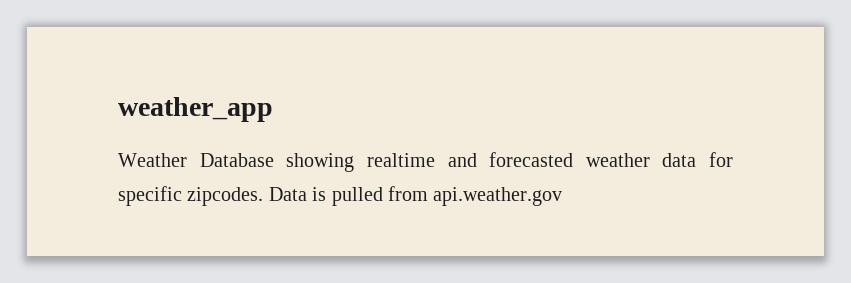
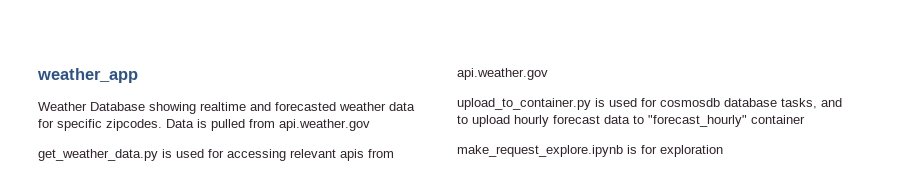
+ get_weather_data.py is used for accessing relevant apis from api.weather.gov
+ upload_to_container.py is used for cosmosdb database tasks, and to upload hourly forecast data to "forecast_hourly" container
+ make_request_explore.ipynb is for exploration

